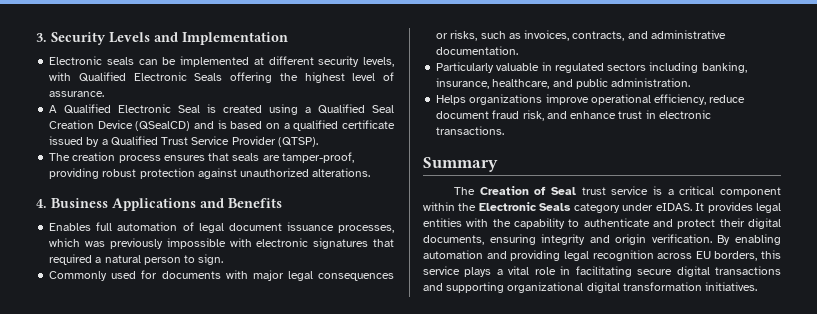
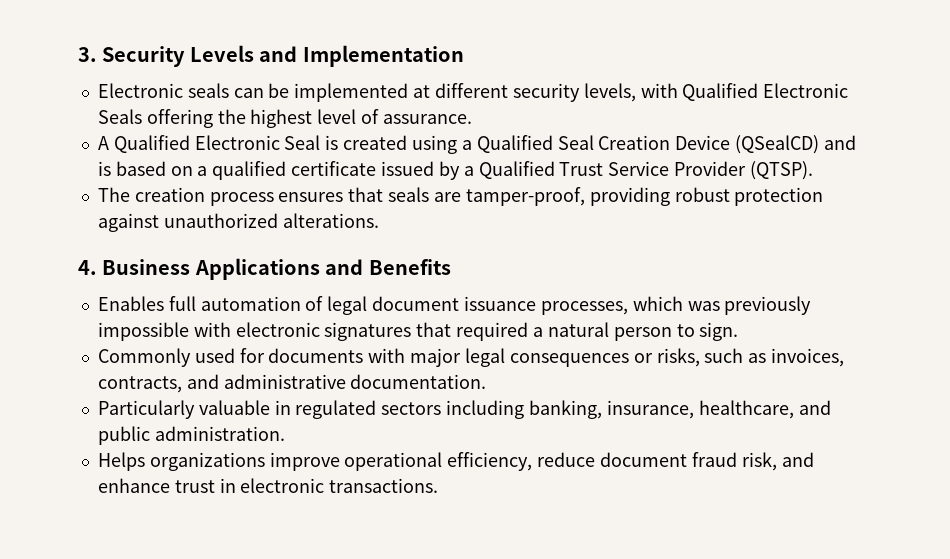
- Summary
- The Creation of Seal trust service is a critical component within the Electronic Seals category under eIDAS. It provides legal entities with the capability to authenticate and protect their digital documents, ensuring integrity and origin verification. By enabling automation and providing legal recognition across EU borders, this service plays a vital role in facilitating secure digital transactions and supporting organizational digital transformation initiatives.

